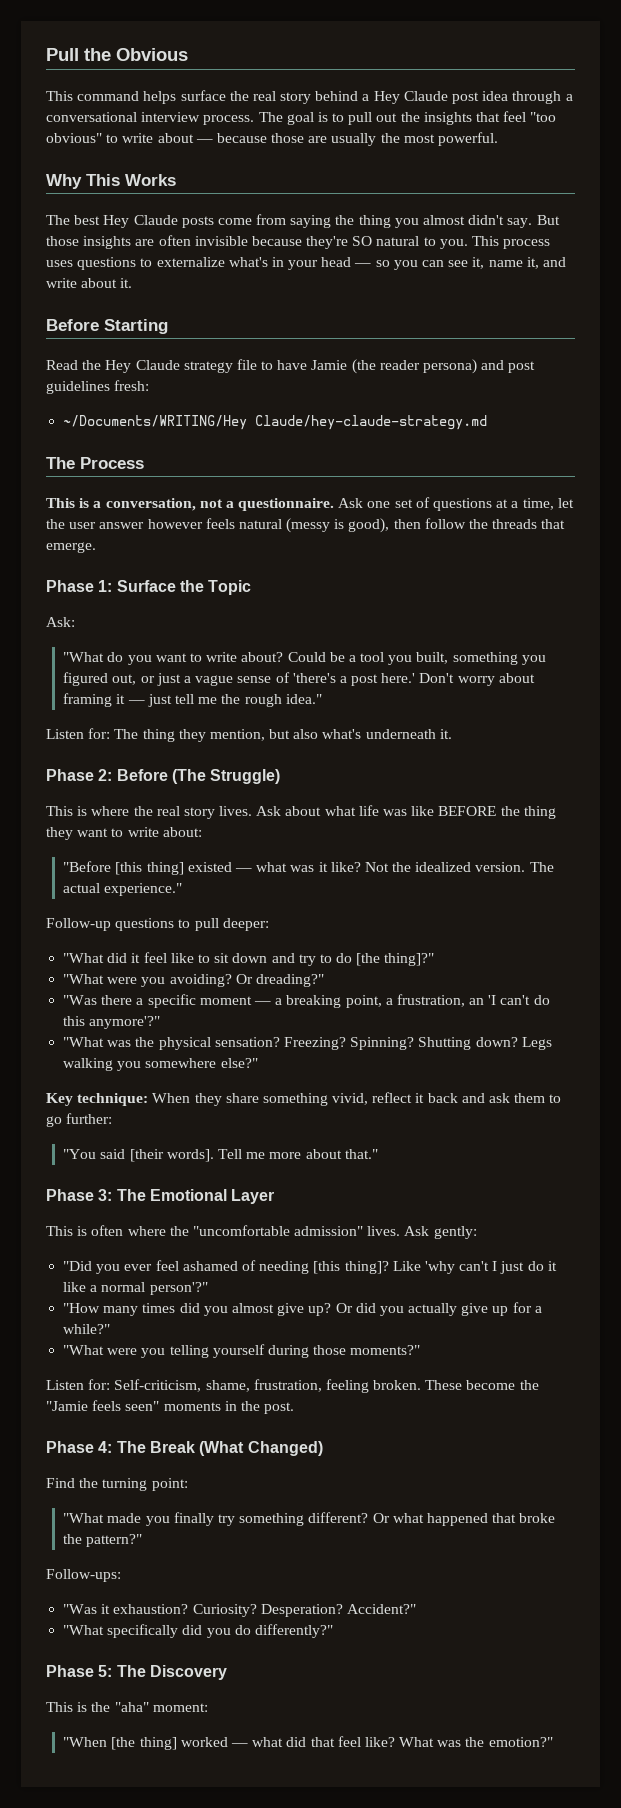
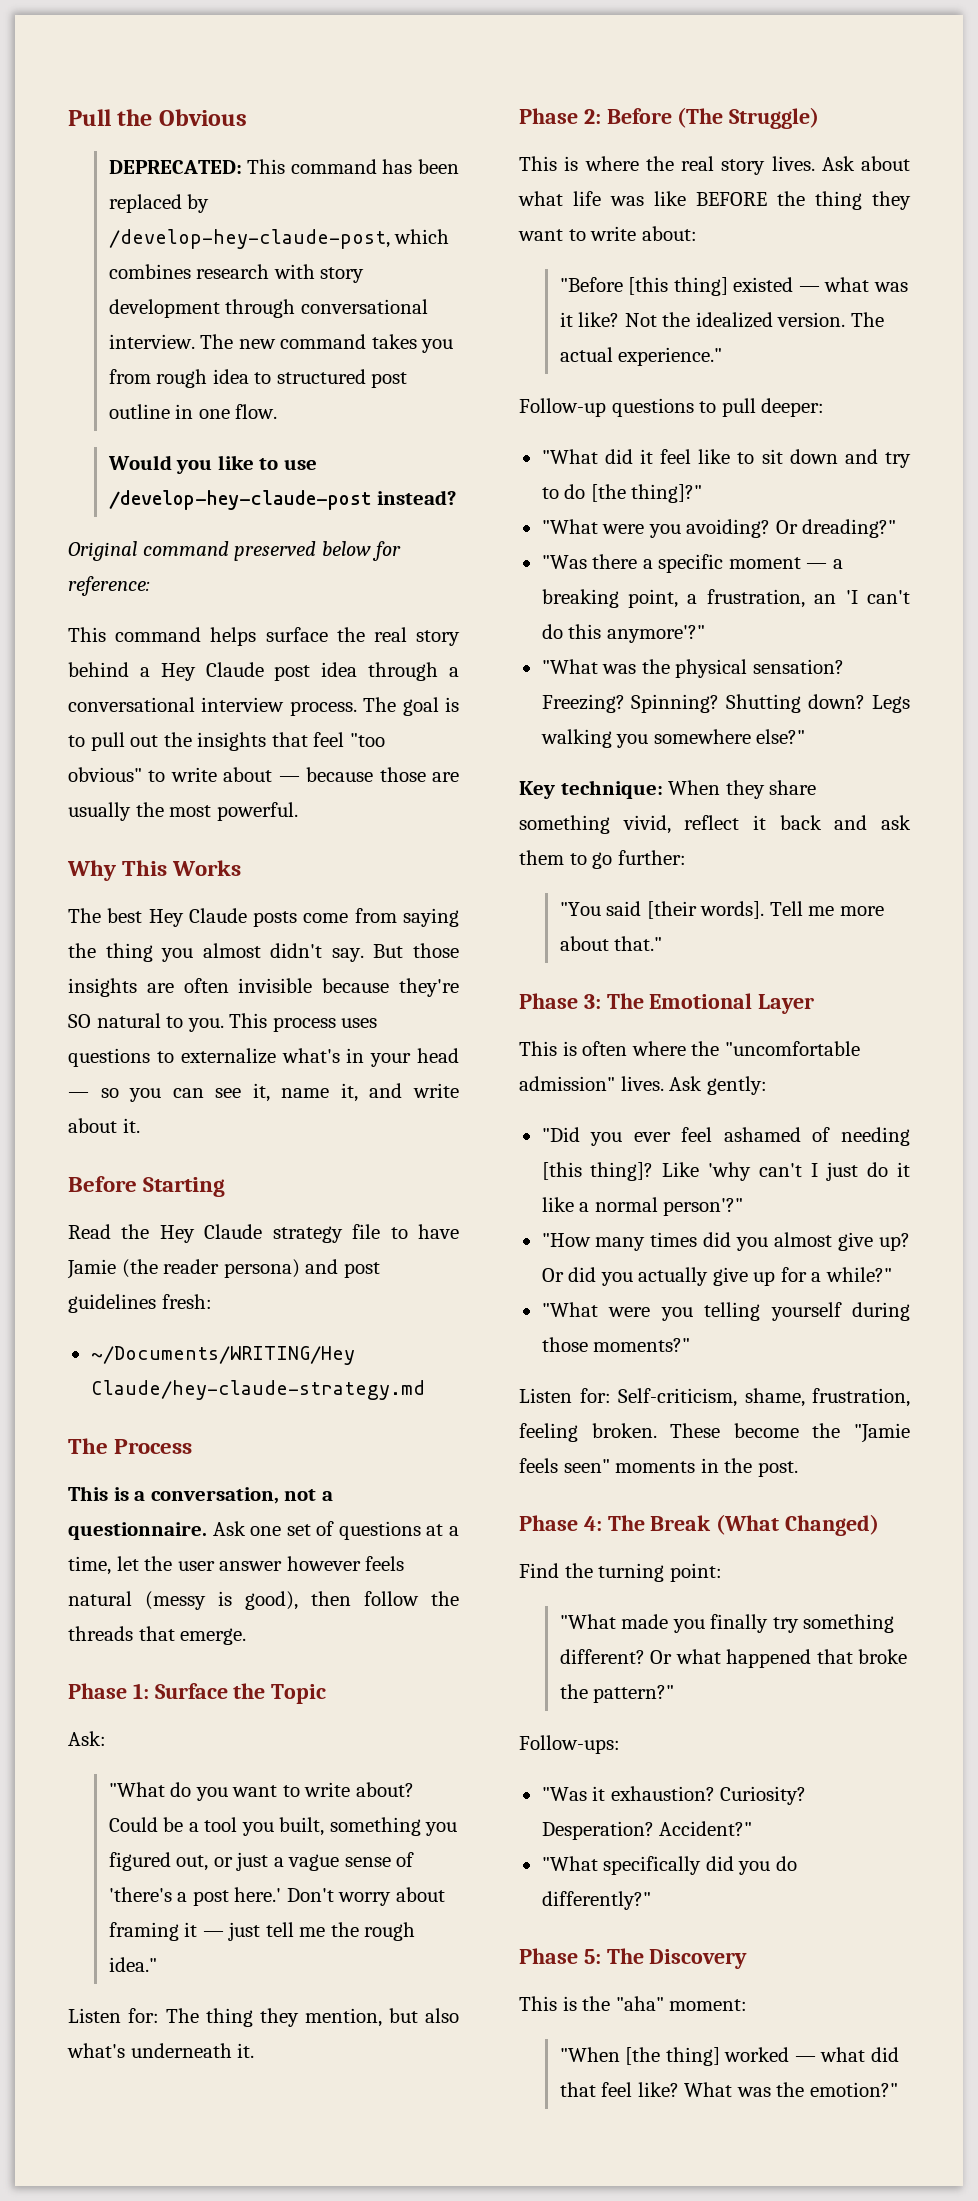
+ DEPRECATED: This command has been replaced by /develop-hey-claude-post, which combines research with story development through conversational interview. The new command takes you from rough idea to structured post outline in one flow.
+ Would you like to use /develop-hey-claude-post instead?
+ Original command preserved below for reference:

